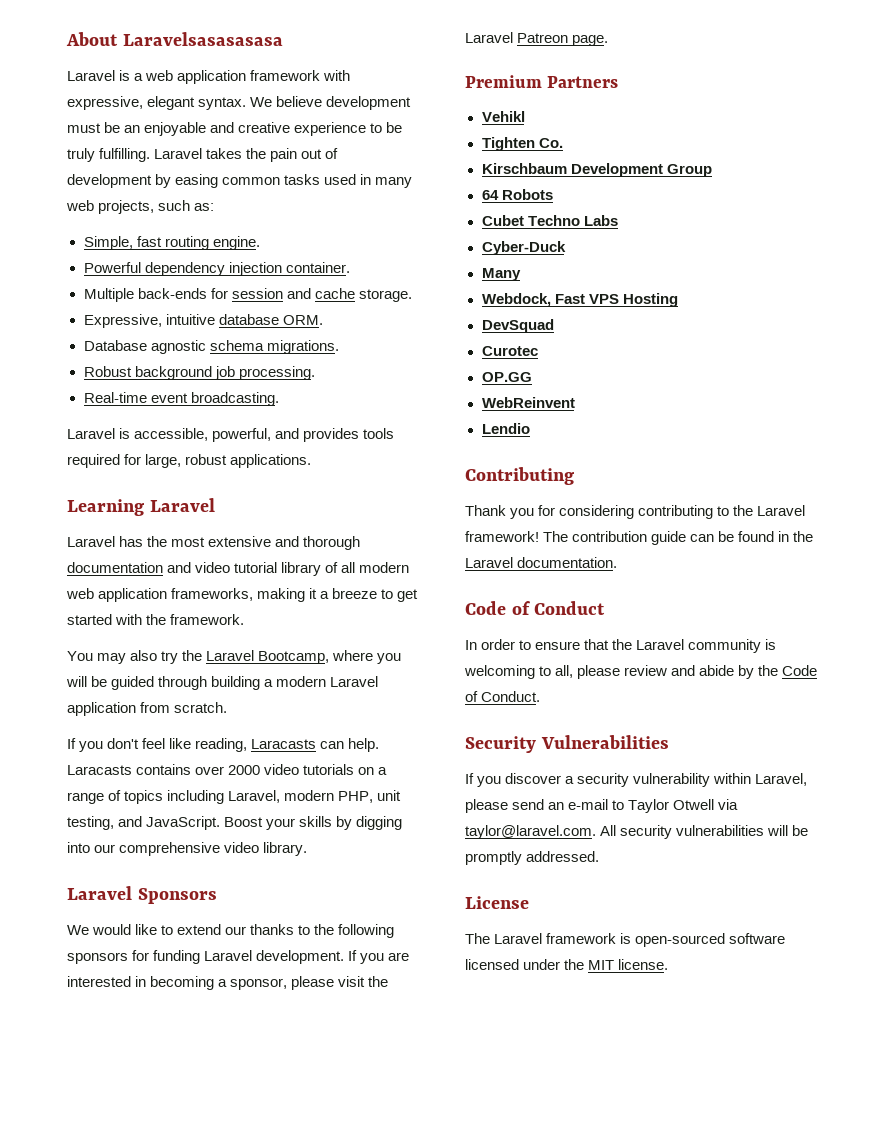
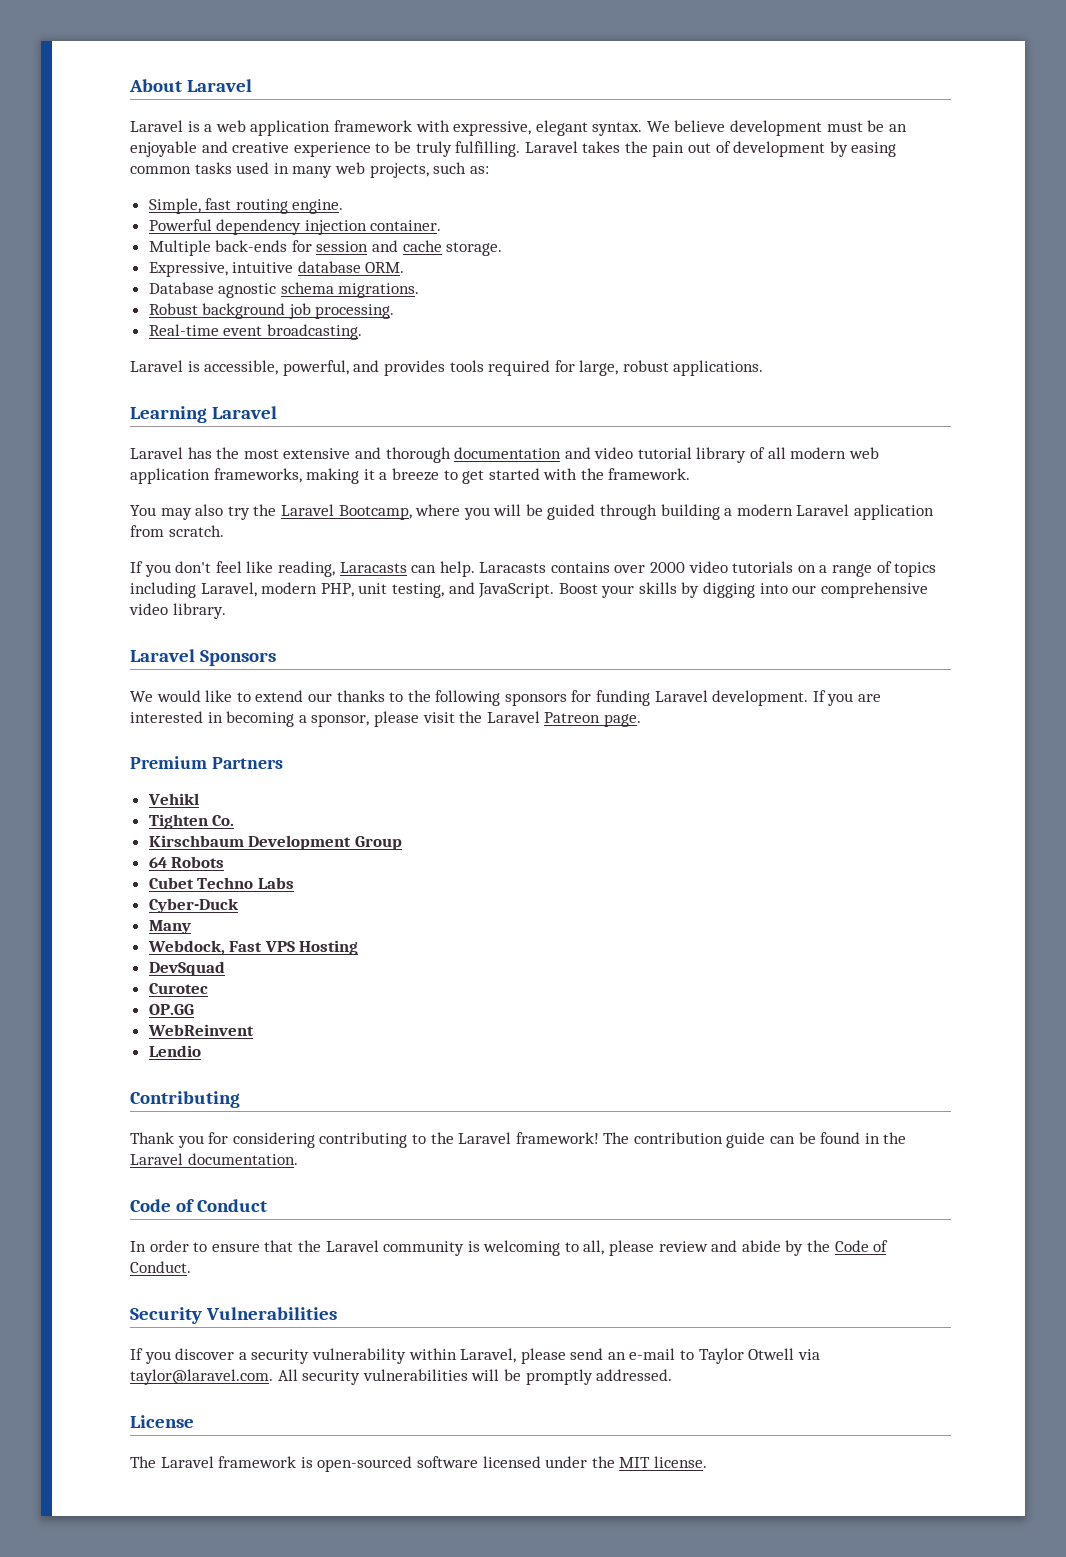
- About Laravelsasasasasa
+ About Laravel

